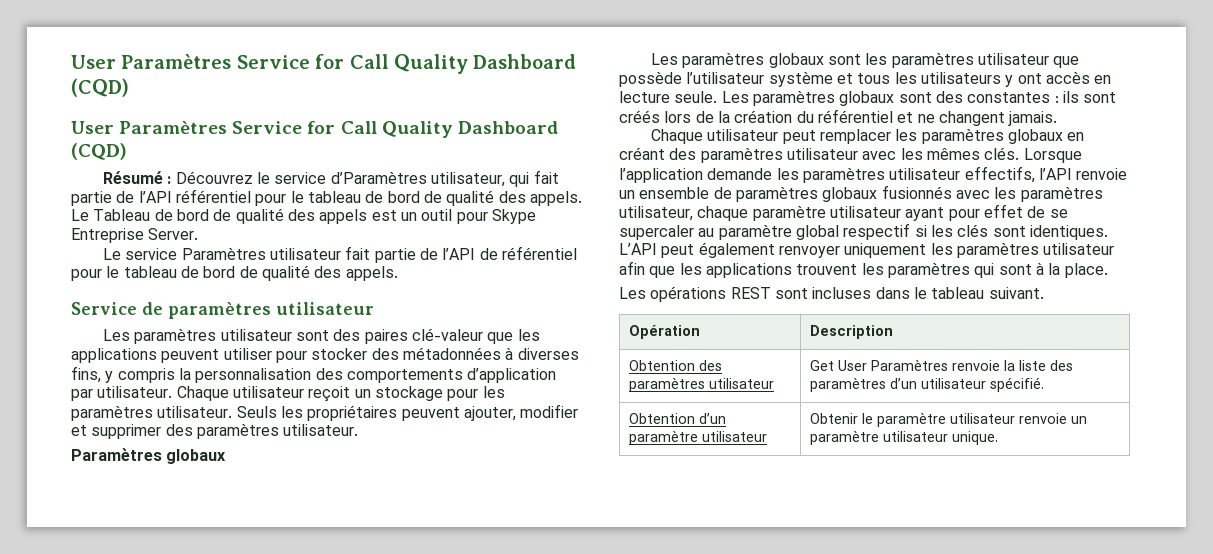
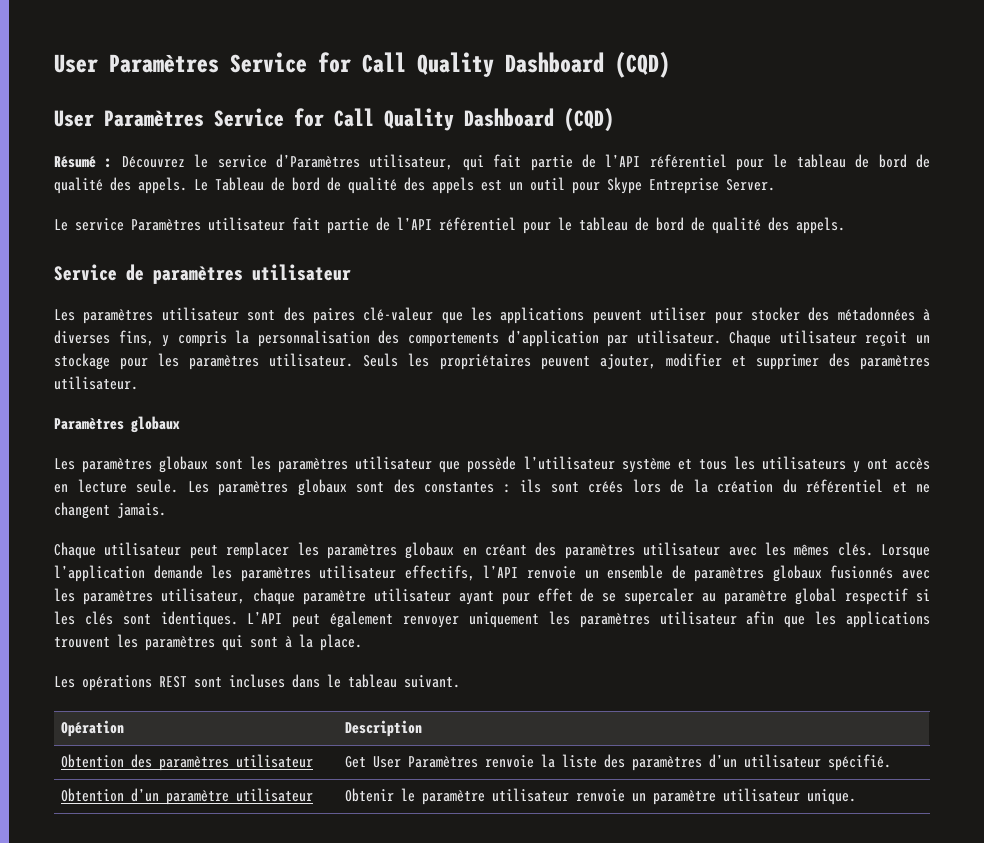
- Le service Paramètres utilisateur fait partie de l’API de référentiel pour le tableau de bord de qualité des appels.
+ Le service Paramètres utilisateur fait partie de l’API référentiel pour le tableau de bord de qualité des appels.

